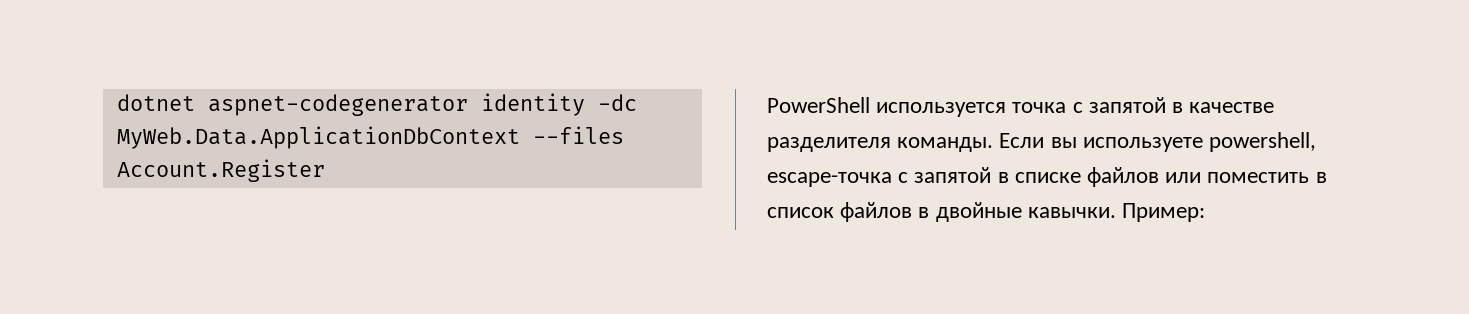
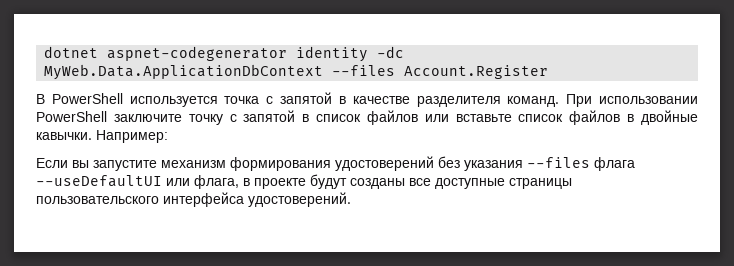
- PowerShell используется точка с запятой в качестве разделителя команды. Если вы используете powershell, escape-точка с запятой в списке файлов или поместить в список файлов в двойные кавычки.
+ В PowerShell используется точка с запятой в качестве разделителя команд. При использовании PowerShell заключите точку с запятой в список файлов или вставьте список файлов в двойные кавычки.
- Пример:
+ Например:
+ Если вы запустите механизм формирования удостоверений без указания --files флага --useDefaultUI или флага, в проекте будут созданы все доступные страницы пользовательского интерфейса удостоверений.

